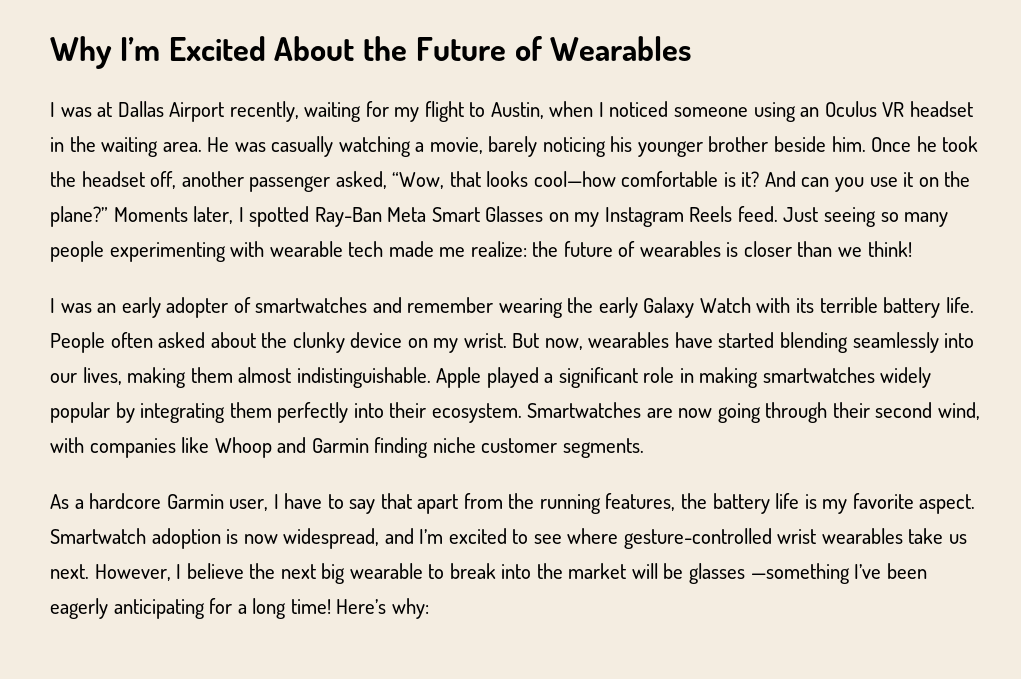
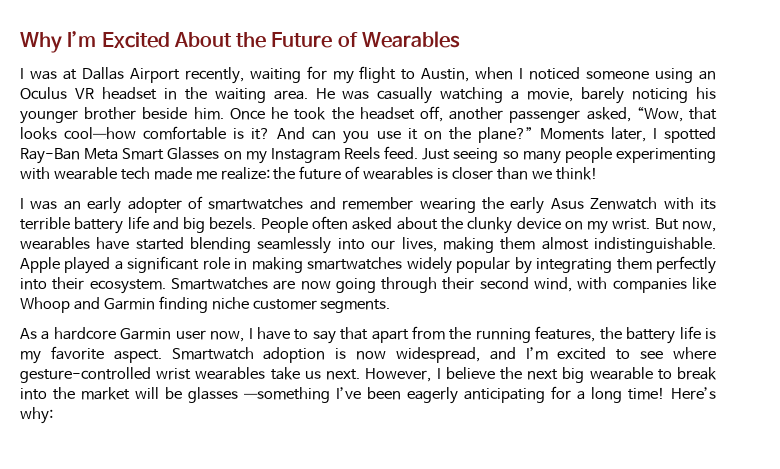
- I was an early adopter of smartwatches and remember wearing the early Galaxy Watch with its terrible battery life.
+ I was an early adopter of smartwatches and remember wearing the early Asus Zenwatch with its terrible battery life and big bezels.
- As a hardcore Garmin user, I have to say that apart from the running features, the battery life is my favorite aspect.
+ As a hardcore Garmin user now, I have to say that apart from the running features, the battery life is my favorite aspect.

